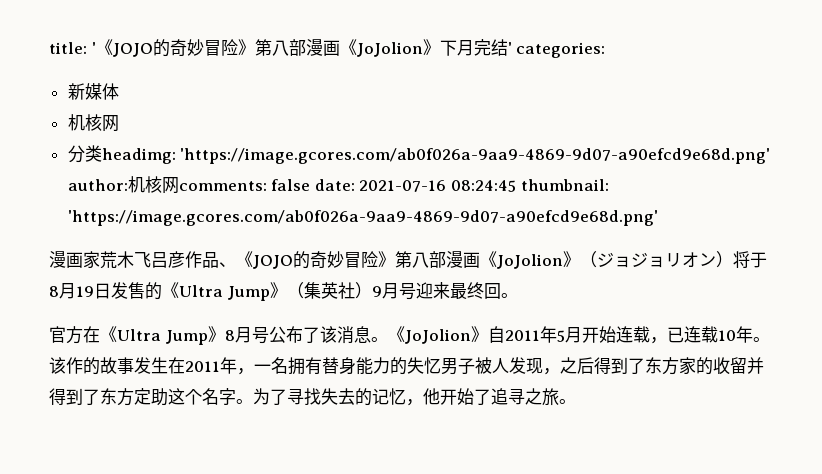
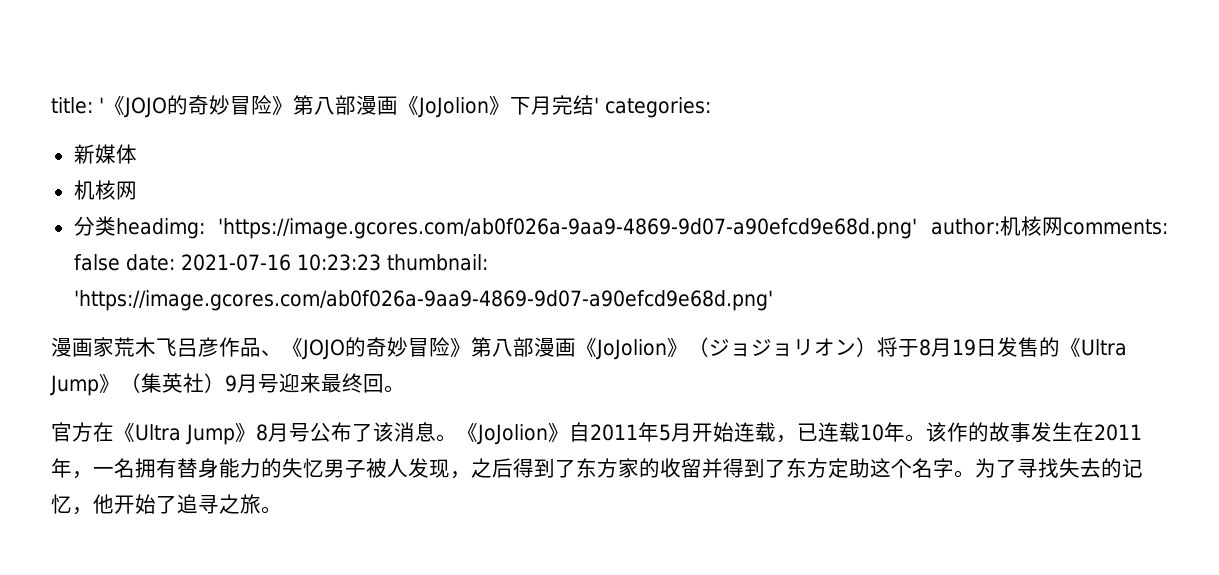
- 分类headimg: 'https://image.gcores.com/ab0f026a-9aa9-4869-9d07-a90efcd9e68d.png' author:机核网comments: false date: 2021-07-16 08:24:45 thumbnail: 'https://image.gcores.com/ab0f026a-9aa9-4869-9d07-a90efcd9e68d.png'
+ 分类headimg: 'https://image.gcores.com/ab0f026a-9aa9-4869-9d07-a90efcd9e68d.png' author:机核网comments: false date: 2021-07-16 10:23:23 thumbnail: 'https://image.gcores.com/ab0f026a-9aa9-4869-9d07-a90efcd9e68d.png'

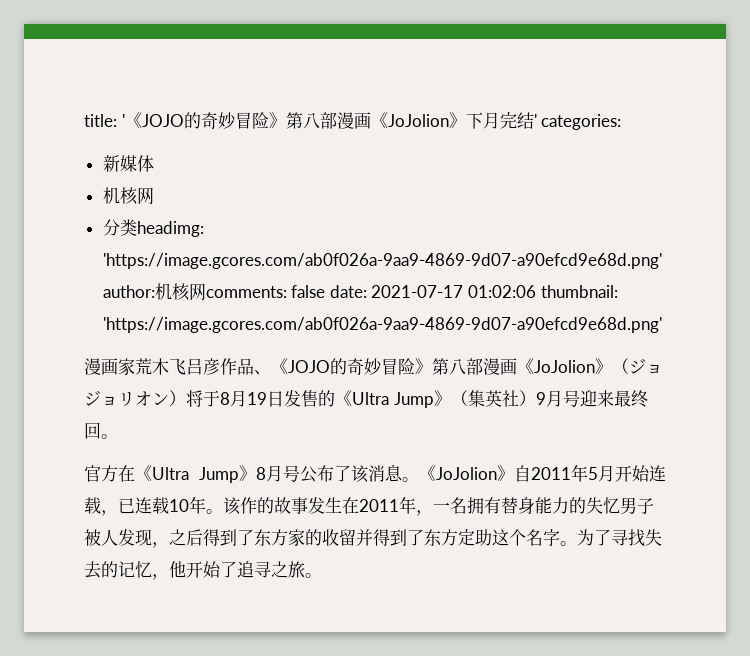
- 分类headimg: 'https://image.gcores.com/ab0f026a-9aa9-4869-9d07-a90efcd9e68d.png' author:机核网comments: false date: 2021-07-16 10:23:23 thumbnail: 'https://image.gcores.com/ab0f026a-9aa9-4869-9d07-a90efcd9e68d.png'
+ 分类headimg: 'https://image.gcores.com/ab0f026a-9aa9-4869-9d07-a90efcd9e68d.png' author:机核网comments: false date: 2021-07-17 01:02:06 thumbnail: 'https://image.gcores.com/ab0f026a-9aa9-4869-9d07-a90efcd9e68d.png'

